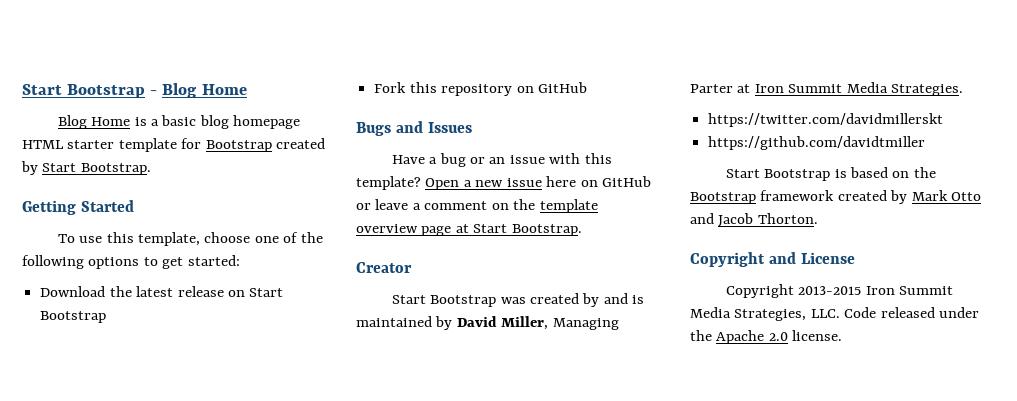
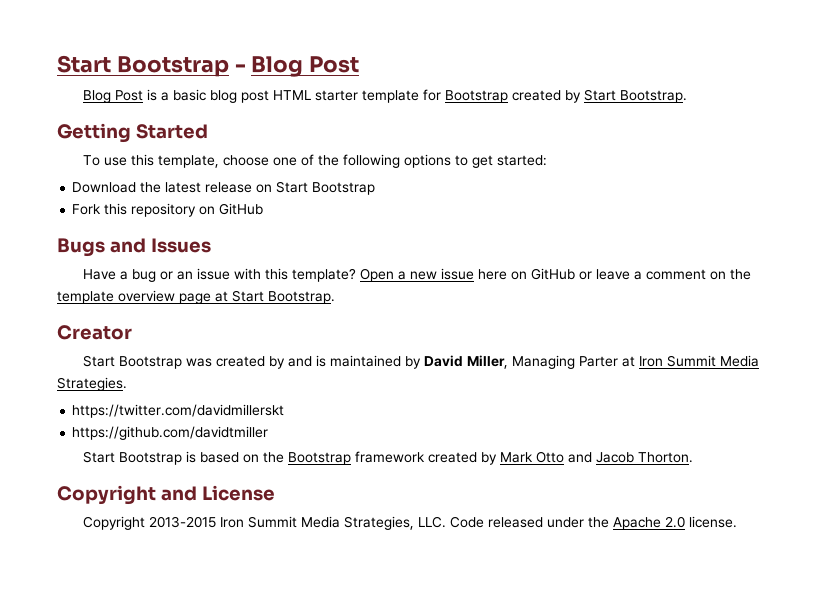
- Start Bootstrap - Blog Home
- Blog Home is a basic blog homepage HTML starter template for Bootstrap created by Start Bootstrap.
+ Start Bootstrap - Blog Post
+ Blog Post is a basic blog post HTML starter template for Bootstrap created by Start Bootstrap.

